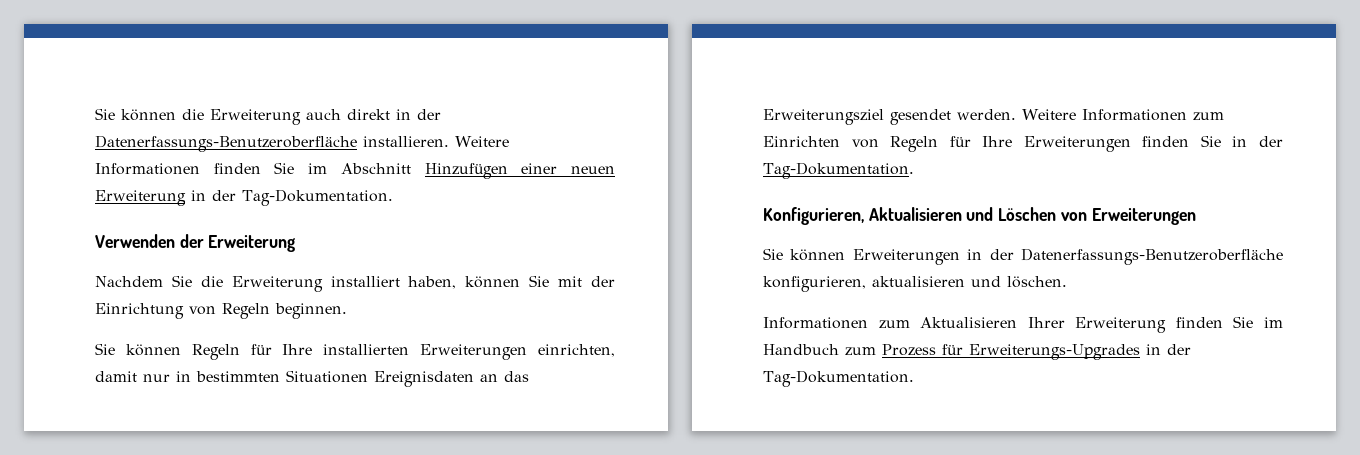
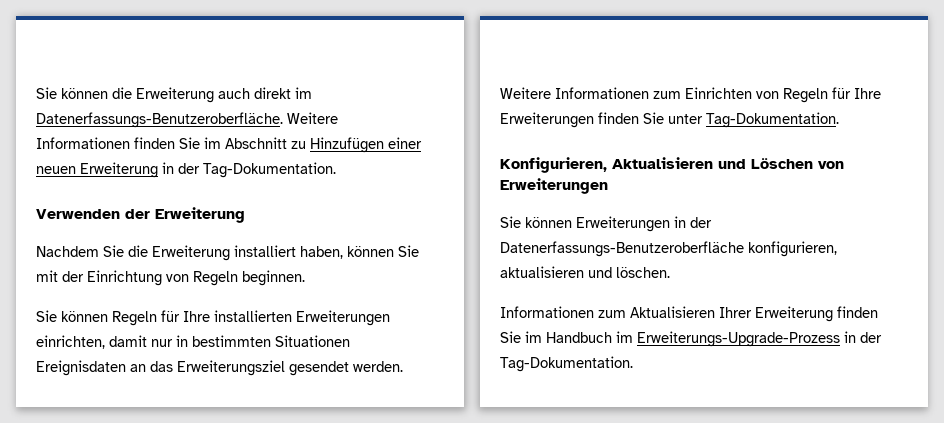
- Sie können die Erweiterung auch direkt in der Datenerfassungs-Benutzeroberfläche installieren.
+ Sie können die Erweiterung auch direkt im Datenerfassungs-Benutzeroberfläche.
- Weitere Informationen finden Sie im Abschnitt Hinzufügen einer neuen Erweiterung in der Tag-Dokumentation.
+ Weitere Informationen finden Sie im Abschnitt zu Hinzufügen einer neuen Erweiterung in der Tag-Dokumentation.
- Weitere Informationen zum Einrichten von Regeln für Ihre Erweiterungen finden Sie in der Tag-Dokumentation.
+ Weitere Informationen zum Einrichten von Regeln für Ihre Erweiterungen finden Sie unter Tag-Dokumentation.
- Informationen zum Aktualisieren Ihrer Erweiterung finden Sie im Handbuch zum Prozess für Erweiterungs-Upgrades in der Tag-Dokumentation.
+ Informationen zum Aktualisieren Ihrer Erweiterung finden Sie im Handbuch im Erweiterungs-Upgrade-Prozess in der Tag-Dokumentation.

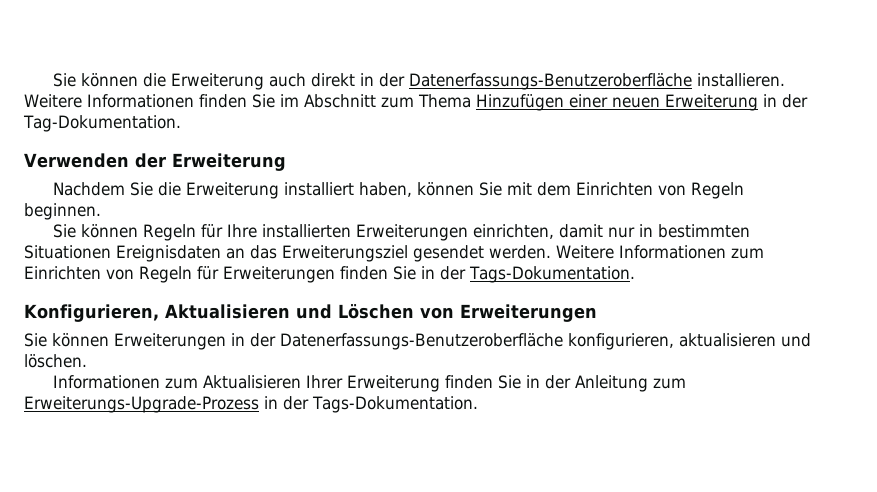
- Sie können die Erweiterung auch direkt im Datenerfassungs-Benutzeroberfläche.
+ Sie können die Erweiterung auch direkt in der Datenerfassungs-Benutzeroberfläche installieren.
- Weitere Informationen finden Sie im Abschnitt zu Hinzufügen einer neuen Erweiterung in der Tag-Dokumentation.
+ Weitere Informationen finden Sie im Abschnitt zum Thema Hinzufügen einer neuen Erweiterung in der Tag-Dokumentation.
- Nachdem Sie die Erweiterung installiert haben, können Sie mit der Einrichtung von Regeln beginnen.
+ Nachdem Sie die Erweiterung installiert haben, können Sie mit dem Einrichten von Regeln beginnen.
- Weitere Informationen zum Einrichten von Regeln für Ihre Erweiterungen finden Sie unter Tag-Dokumentation.
+ Weitere Informationen zum Einrichten von Regeln für Erweiterungen finden Sie in der Tags-Dokumentation.
- Informationen zum Aktualisieren Ihrer Erweiterung finden Sie im Handbuch im Erweiterungs-Upgrade-Prozess in der Tag-Dokumentation.
+ Informationen zum Aktualisieren Ihrer Erweiterung finden Sie in der Anleitung zum Erweiterungs-Upgrade-Prozess in der Tags-Dokumentation.

